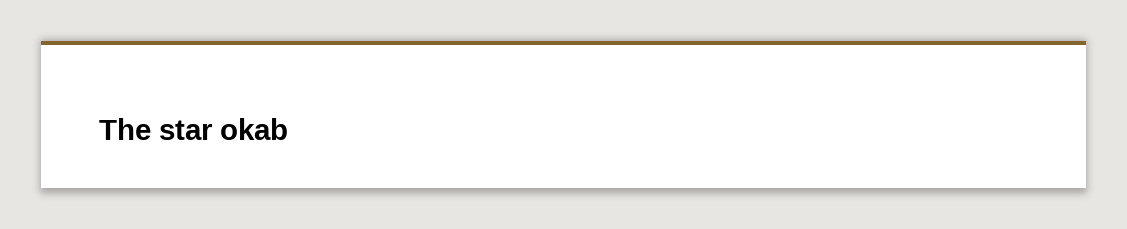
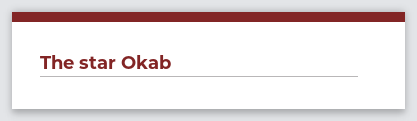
- The star okab
+ The star Okab

